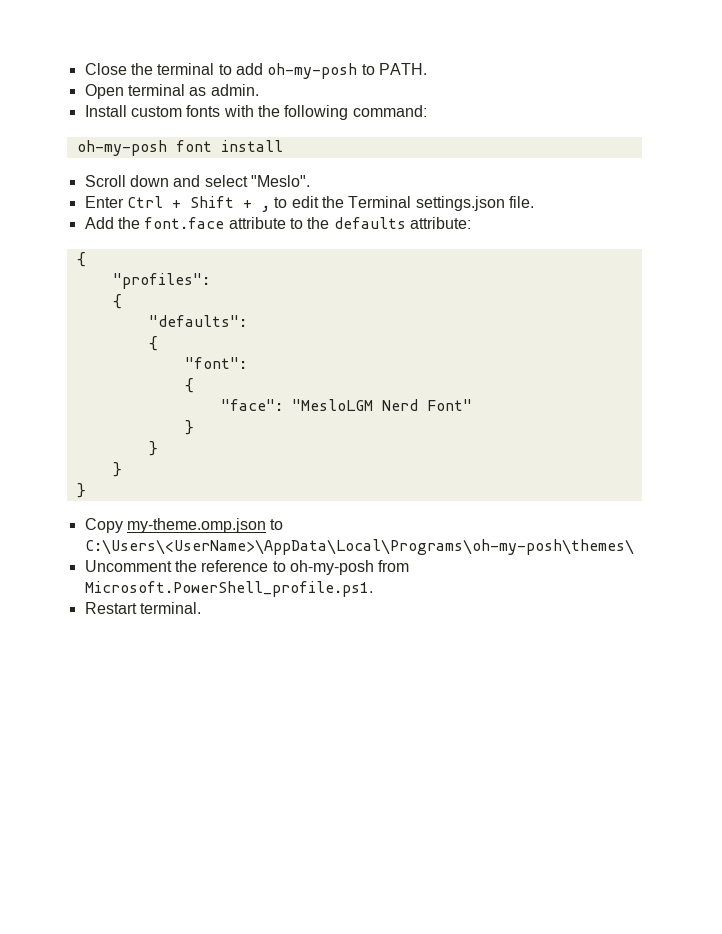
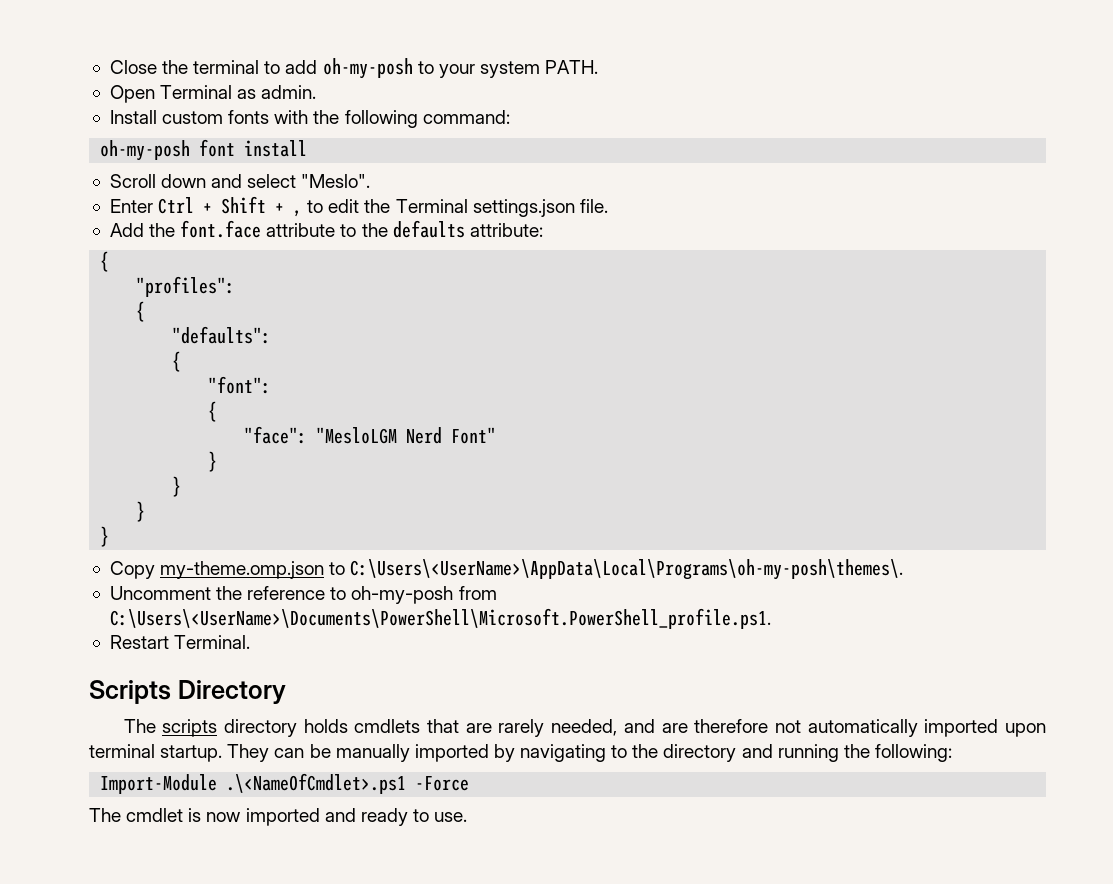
- Close the terminal to add oh-my-posh to PATH.
+ Close the terminal to add oh-my-posh to your system PATH.
- Open terminal as admin.
+ Open Terminal as admin.
- Copy my-theme.omp.json to C:\Users\<UserName>\AppData\Local\Programs\oh-my-posh\themes\
+ Copy my-theme.omp.json to C:\Users\<UserName>\AppData\Local\Programs\oh-my-posh\themes\.
- Uncomment the reference to oh-my-posh from Microsoft.PowerShell_profile.ps1.
+ Uncomment the reference to oh-my-posh from C:\Users\<UserName>\Documents\PowerShell\Microsoft.PowerShell_profile.ps1.
- Restart terminal.
+ Restart Terminal.
+ Scripts Directory
+ The scripts directory holds cmdlets that are rarely needed, and are therefore not automatically imported upon terminal startup. They can be manually imported by navigating to the directory and running the following:
+ Import-Module .\<NameOfCmdlet>.ps1 -Force
+ The cmdlet is now imported and ready to use.

